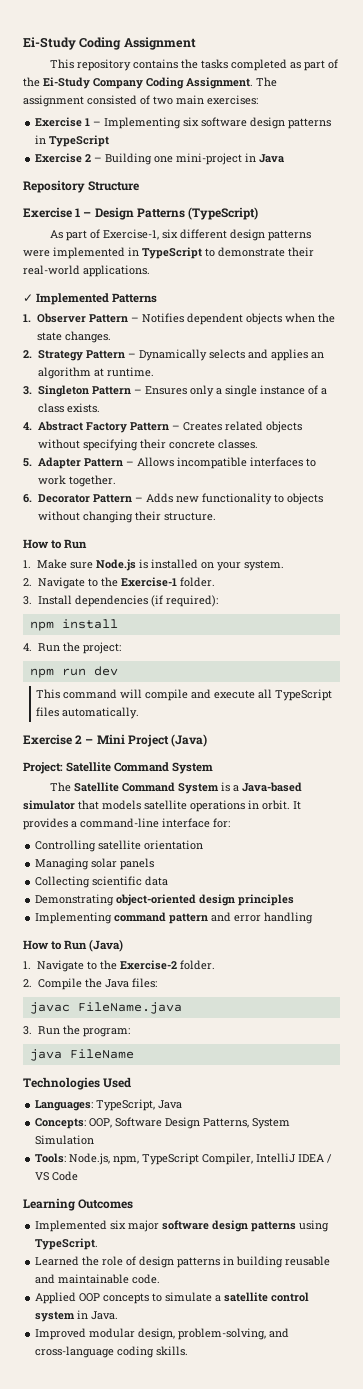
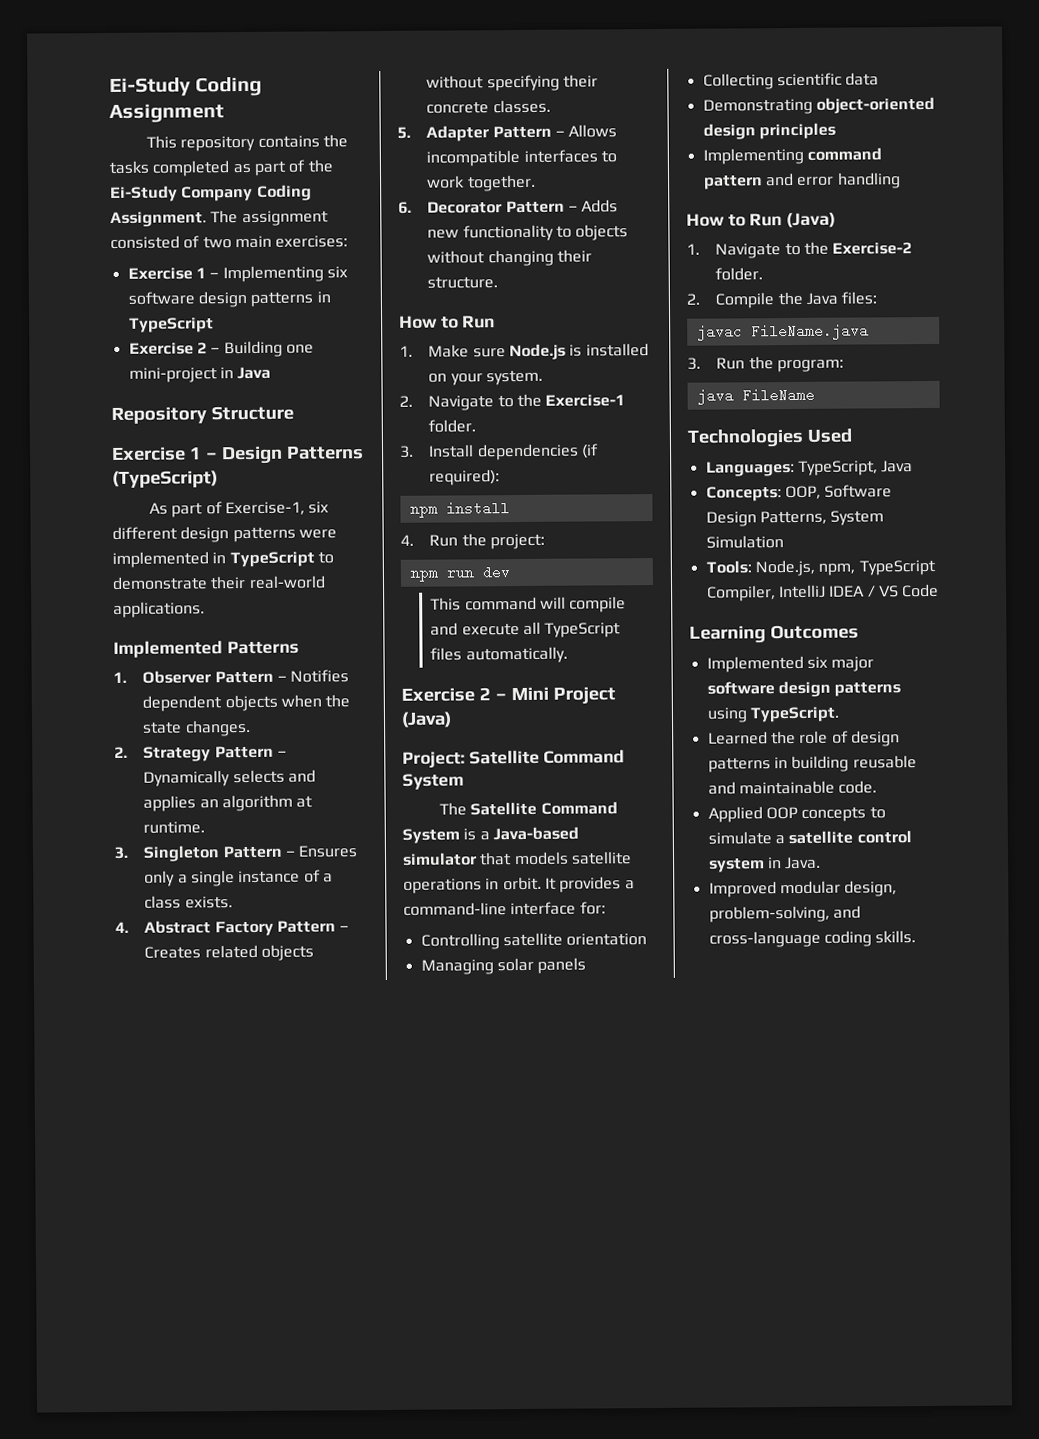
- ✓ Implemented Patterns
+ Implemented Patterns

